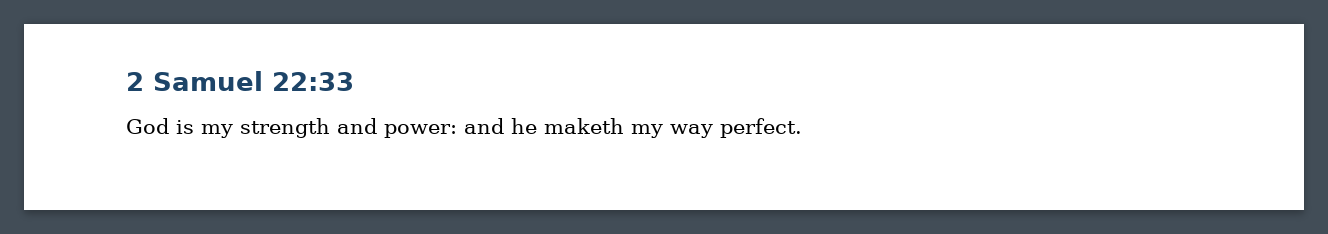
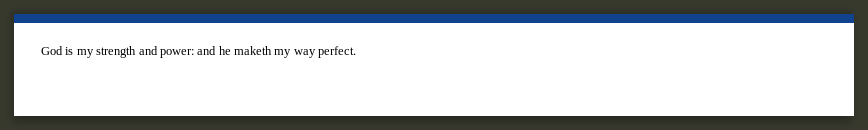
- 2 Samuel 22:33

